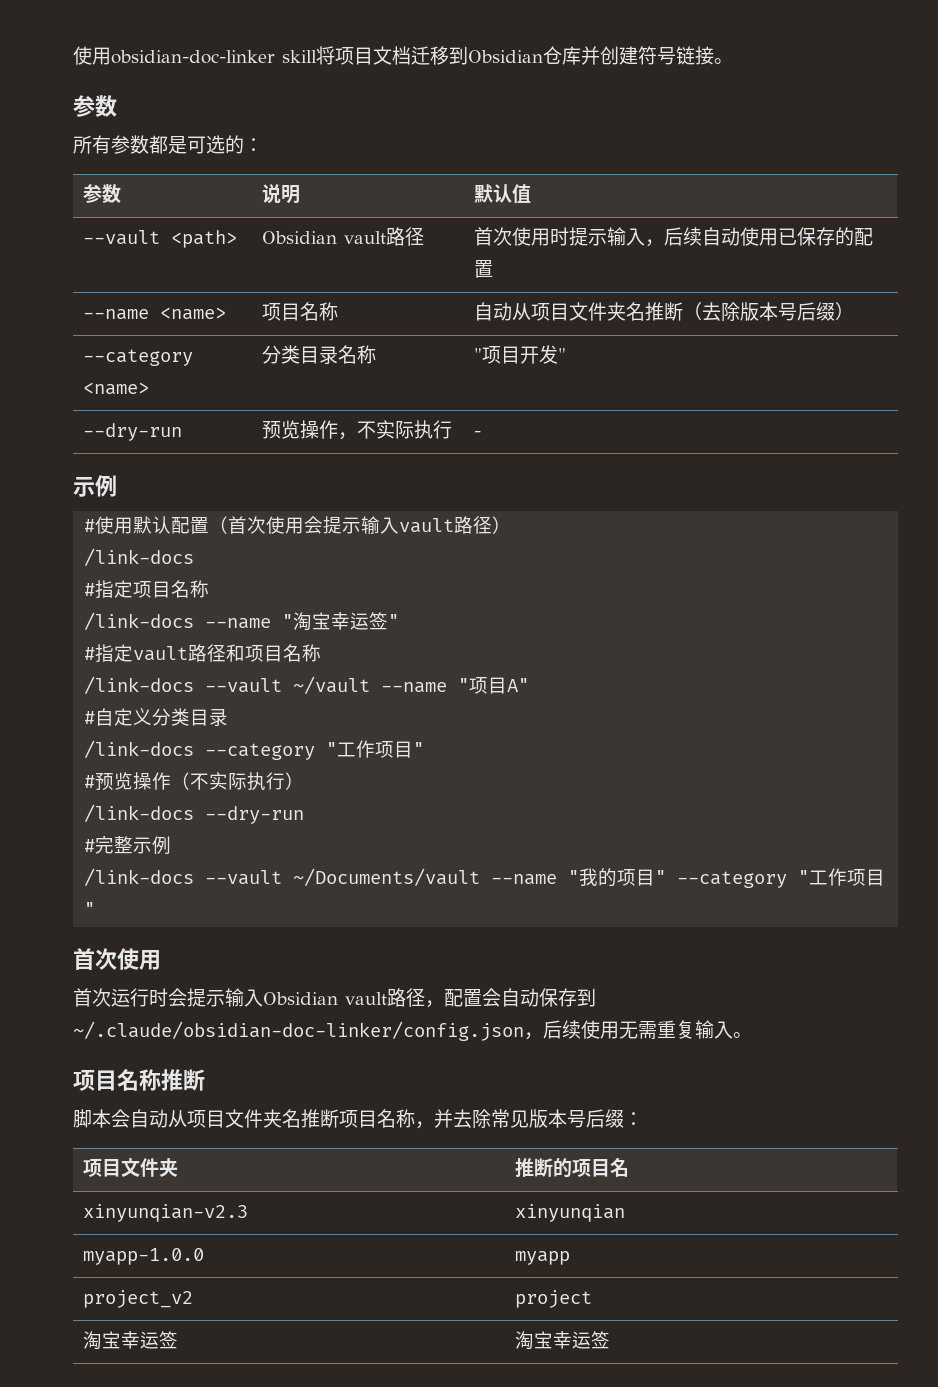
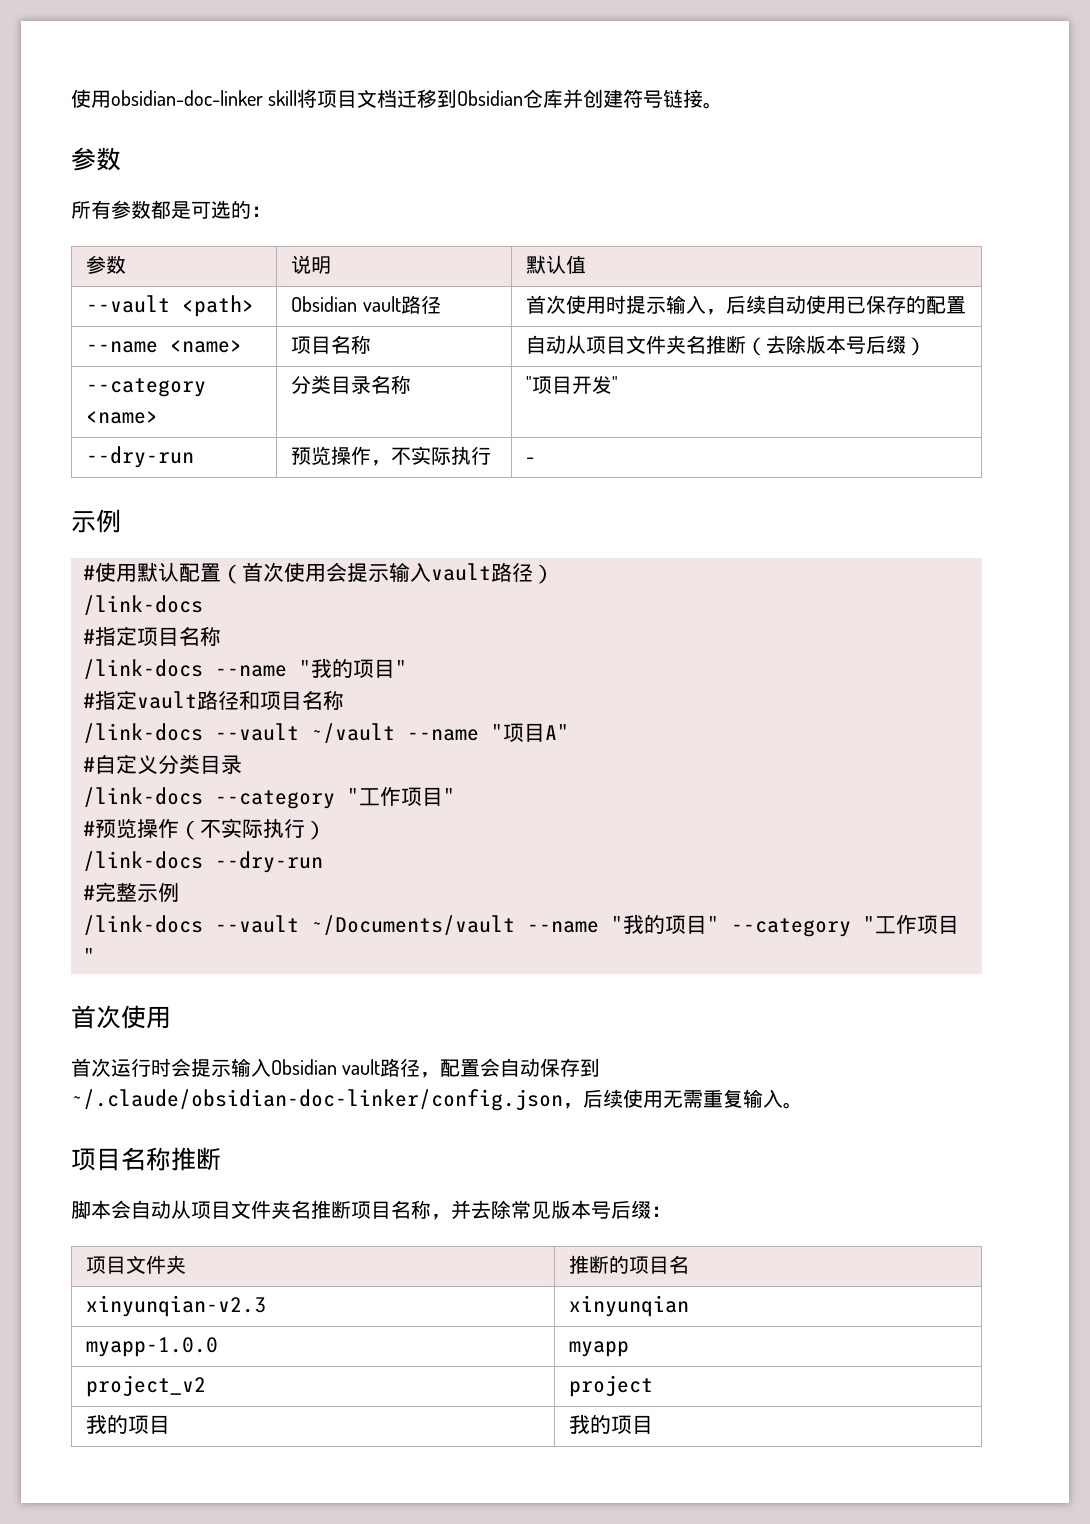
- /link-docs --name "淘宝幸运签"
+ /link-docs --name "我的项目"
- 淘宝幸运签 | 淘宝幸运签
+ 我的项目 | 我的项目

